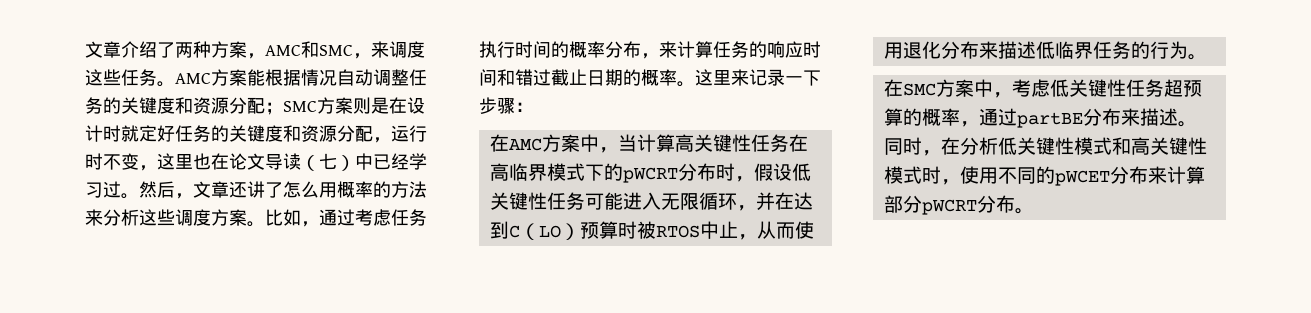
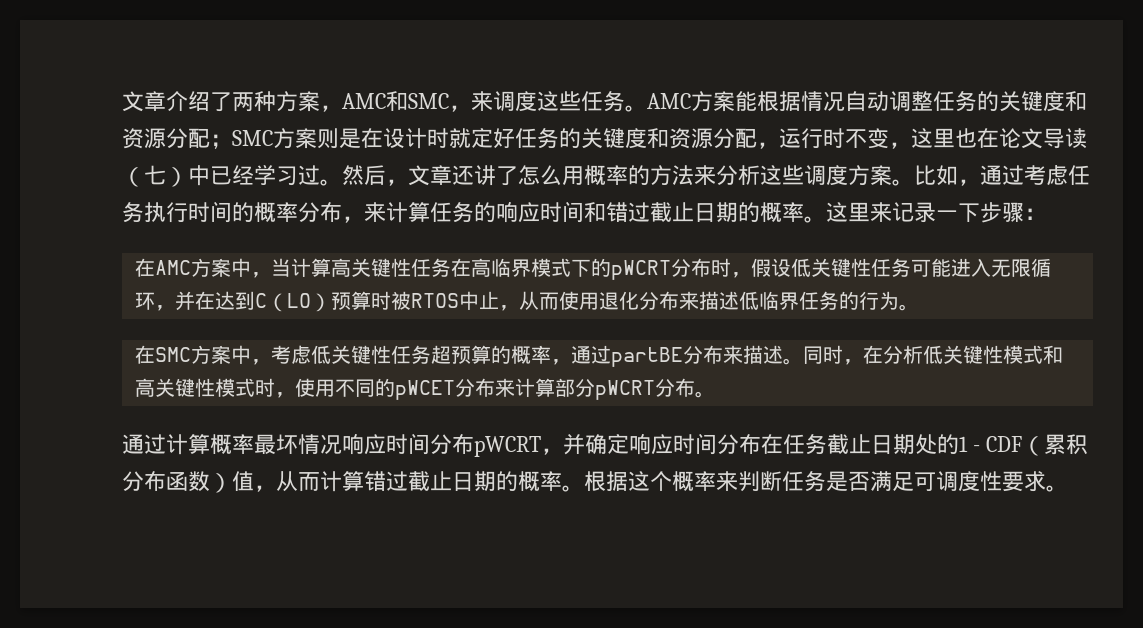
+ 通过计算概率最坏情况响应时间分布pWCRT，并确定响应时间分布在任务截止日期处的1 - CDF（累积分布函数）值，从而计算错过截止日期的概率。根据这个概率来判断任务是否满足可调度性要求。

